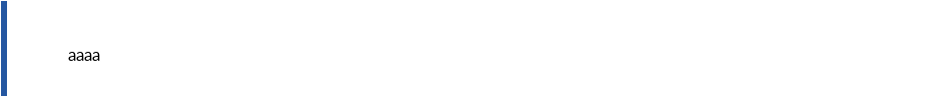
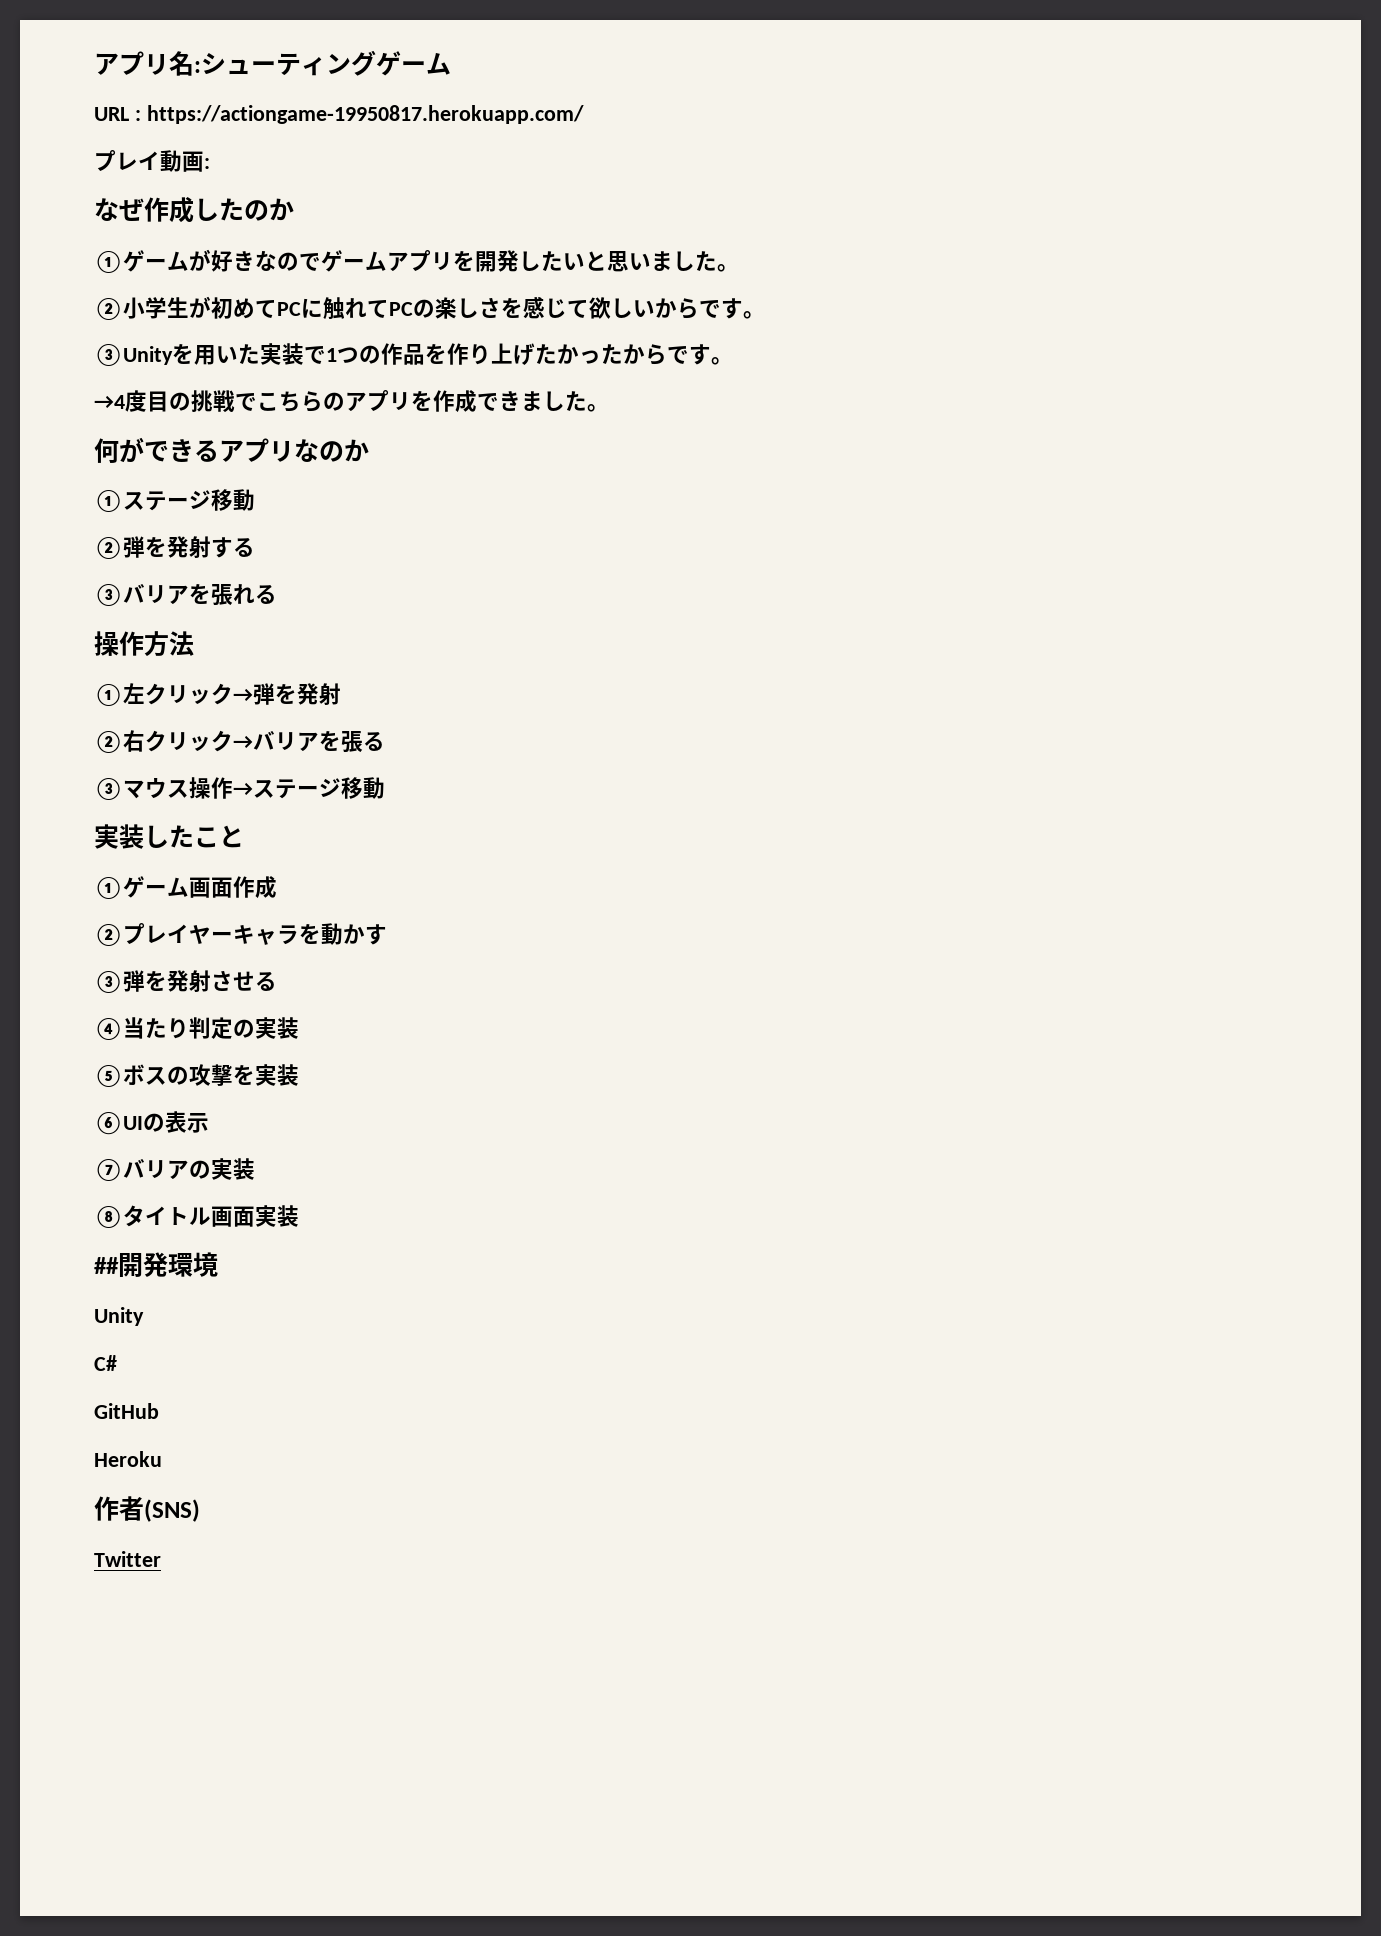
- aaaa
+ アプリ名:シューティングゲーム
+ URL : https://actiongame-19950817.herokuapp.com/
+ プレイ動画:
+ なぜ作成したのか
+ ①ゲームが好きなのでゲームアプリを開発したいと思いました。
+ ②小学生が初めてPCに触れてPCの楽しさを感じて欲しいからです。
+ ③Unityを用いた実装で1つの作品を作り上げたかったからです。
+ →4度目の挑戦でこちらのアプリを作成できました。
+ 何ができるアプリなのか
+ ①ステージ移動
+ ②弾を発射する
+ ③バリアを張れる
+ 操作方法
+ ①左クリック→弾を発射
+ ②右クリック→バリアを張る
+ ③マウス操作→ステージ移動
+ 実装したこと
+ ①ゲーム画面作成
+ ②プレイヤーキャラを動かす
+ ③弾を発射させる
+ ④当たり判定の実装
+ ⑤ボスの攻撃を実装
+ ⑥UIの表示
+ ⑦バリアの実装
+ ⑧タイトル画面実装
+ ##開発環境
+ Unity
+ C#
+ GitHub
+ Heroku
+ 作者(SNS)
+ Twitter

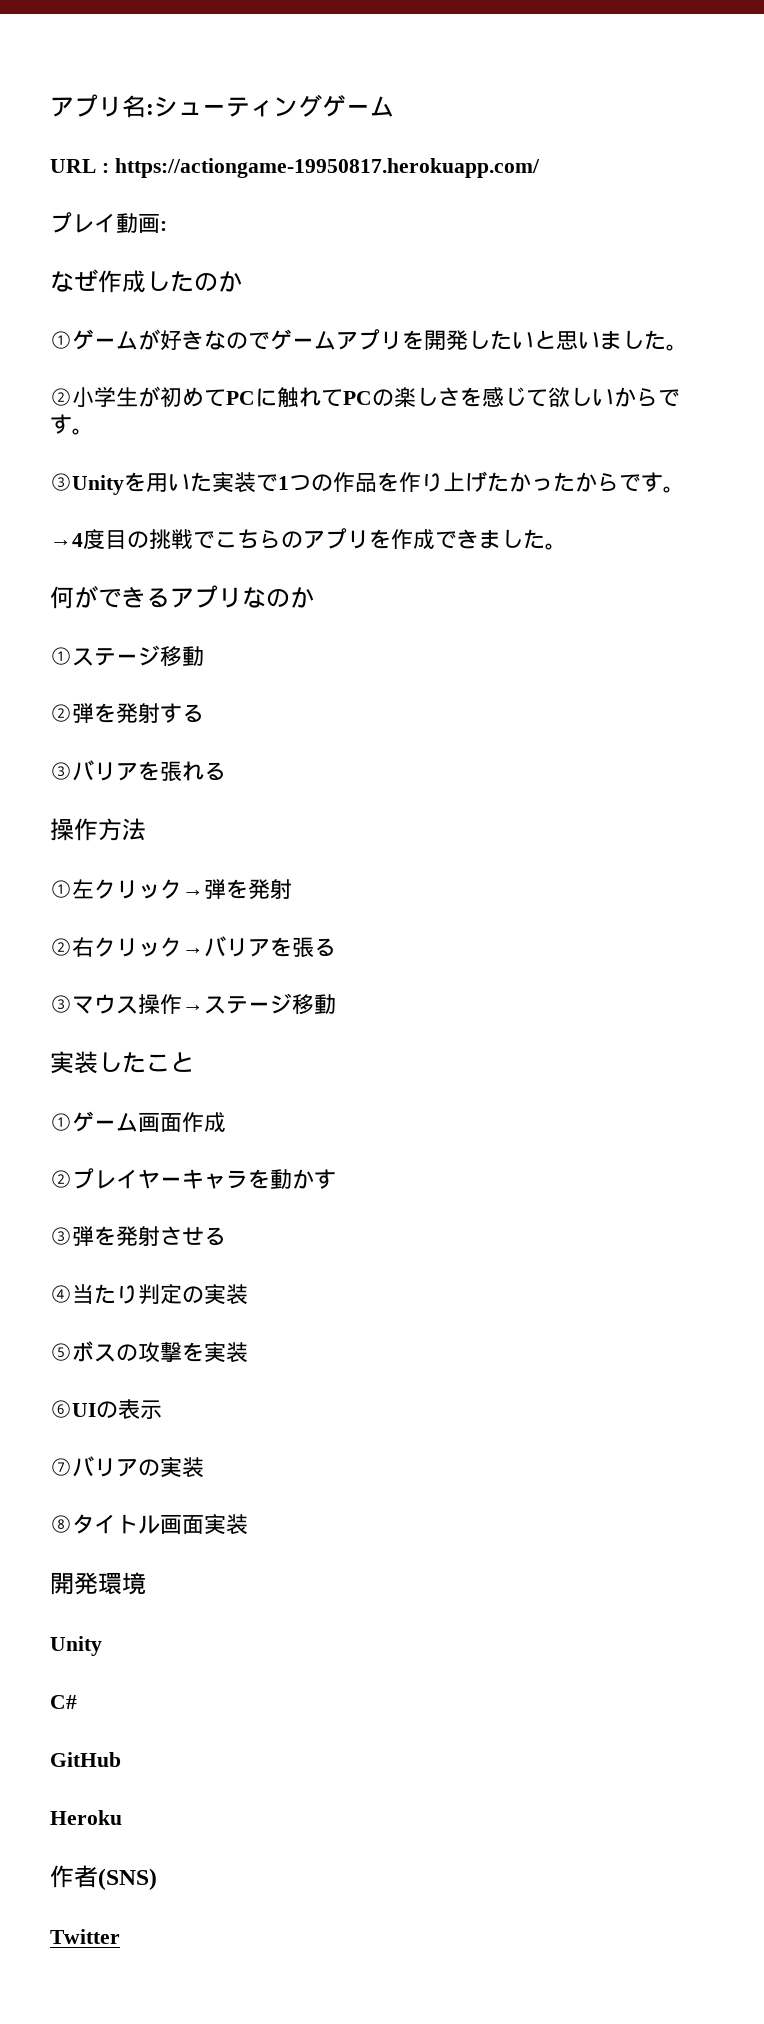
- ##開発環境
+ 開発環境

